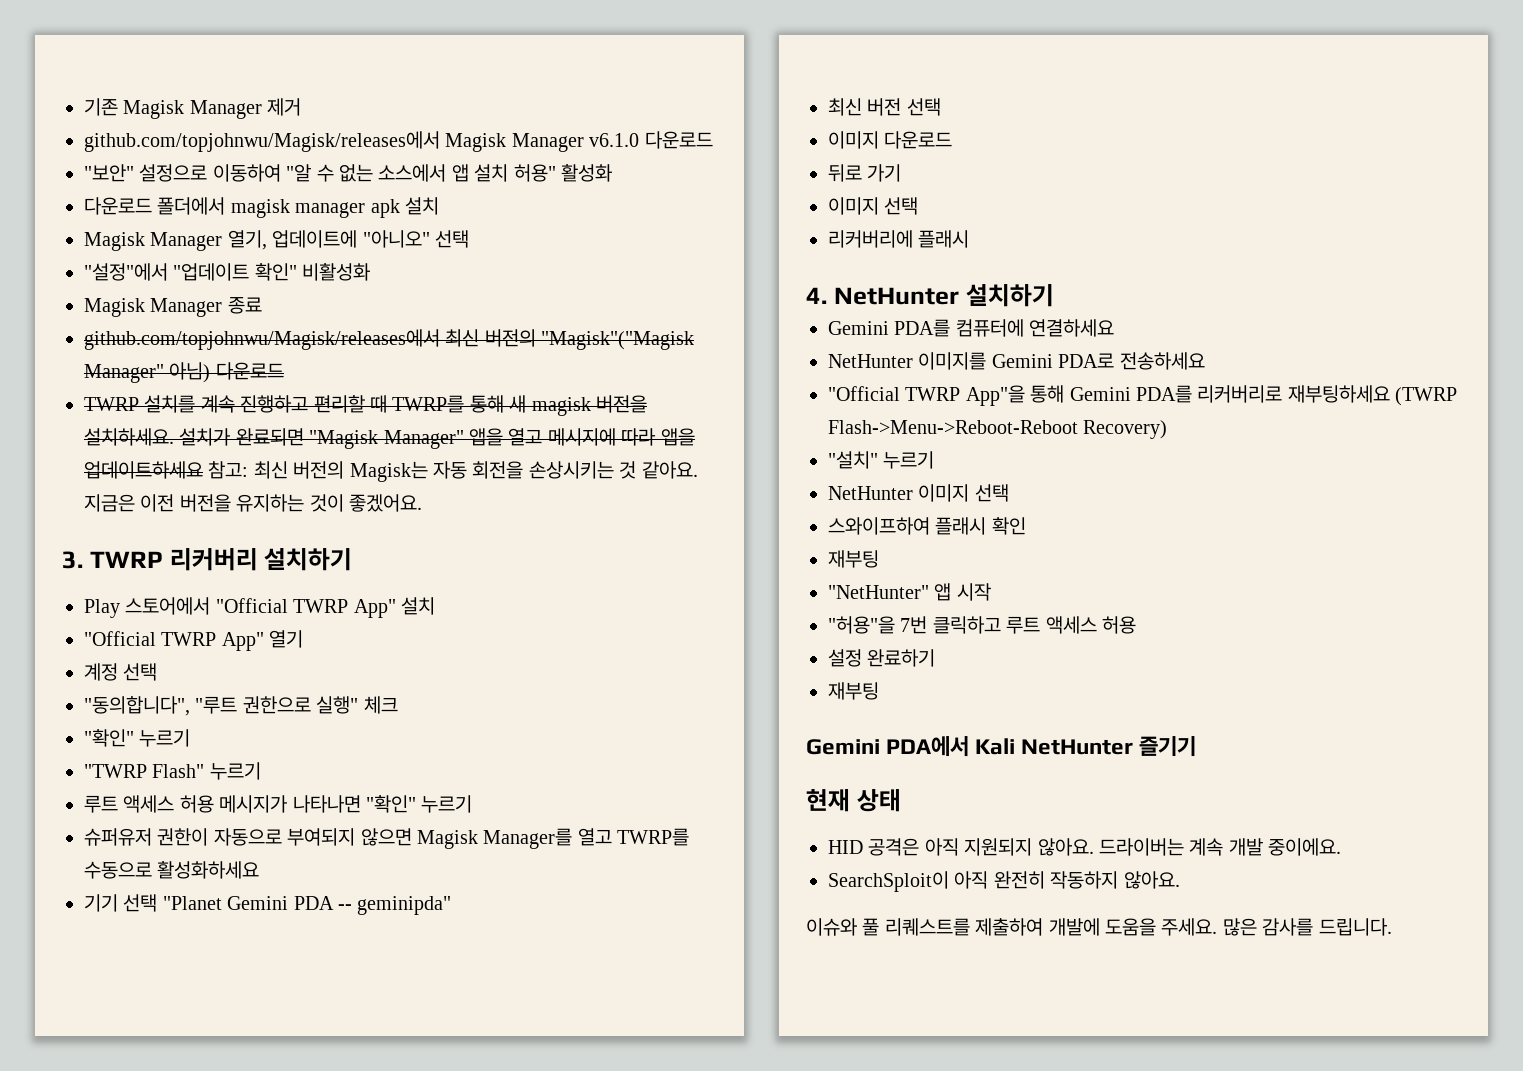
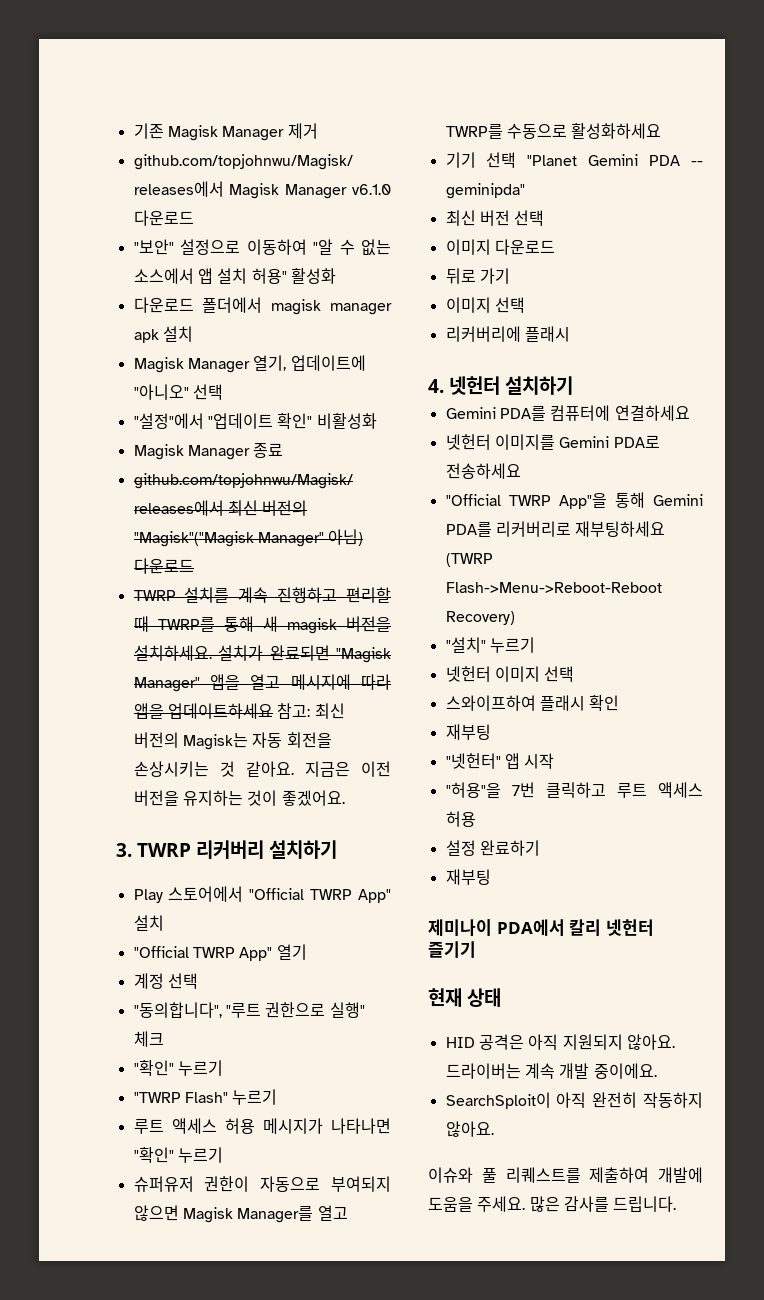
- 4. NetHunter 설치하기
+ 4. 넷헌터 설치하기
- NetHunter 이미지를 Gemini PDA로 전송하세요
+ 넷헌터 이미지를 Gemini PDA로 전송하세요
- NetHunter 이미지 선택
+ 넷헌터 이미지 선택
- "NetHunter" 앱 시작
+ "넷헌터" 앱 시작
- Gemini PDA에서 Kali NetHunter 즐기기
+ 제미나이 PDA에서 칼리 넷헌터 즐기기

